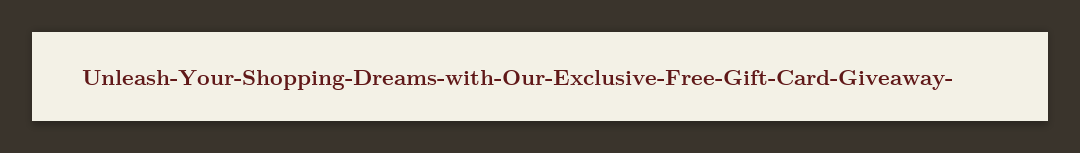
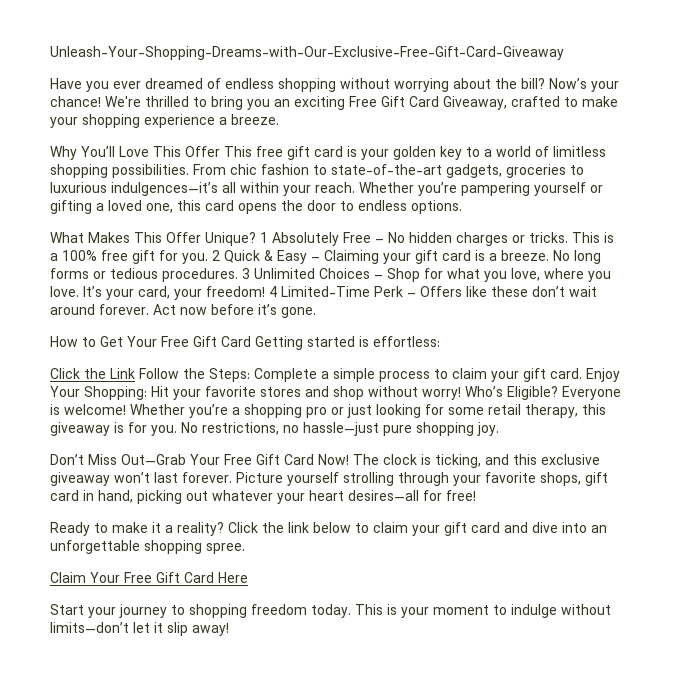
- Unleash-Your-Shopping-Dreams-with-Our-Exclusive-Free-Gift-Card-Giveaway-
+ Unleash-Your-Shopping-Dreams-with-Our-Exclusive-Free-Gift-Card-Giveaway
+ Have you ever dreamed of endless shopping without worrying about the bill? Now’s your chance! We're thrilled to bring you an exciting Free Gift Card Giveaway, crafted to make your shopping experience a breeze.
+ Why You’ll Love This Offer This free gift card is your golden key to a world of limitless shopping possibilities. From chic fashion to state-of-the-art gadgets, groceries to luxurious indulgences—it’s all within your reach. Whether you’re pampering yourself or gifting a loved one, this card opens the door to endless options.
+ What Makes This Offer Unique? 1 Absolutely Free – No hidden charges or tricks. This is a 100% free gift for you. 2 Quick & Easy – Claiming your gift card is a breeze. No long forms or tedious procedures. 3 Unlimited Choices – Shop for what you love, where you love. It’s your card, your freedom! 4 Limited-Time Perk – Offers like these don’t wait around forever. Act now before it’s gone.
+ How to Get Your Free Gift Card Getting started is effortless:
+ Click the Link Follow the Steps: Complete a simple process to claim your gift card. Enjoy Your Shopping: Hit your favorite stores and shop without worry! Who’s Eligible? Everyone is welcome! Whether you’re a shopping pro or just looking for some retail therapy, this giveaway is for you. No restrictions, no hassle—just pure shopping joy.
+ Don’t Miss Out—Grab Your Free Gift Card Now! The clock is ticking, and this exclusive giveaway won’t last forever. Picture yourself strolling through your favorite shops, gift card in hand, picking out whatever your heart desires—all for free!
+ Ready to make it a reality? Click the link below to claim your gift card and dive into an unforgettable shopping spree.
+ Claim Your Free Gift Card Here
+ Start your journey to shopping freedom today. This is your moment to indulge without limits—don’t let it slip away!

